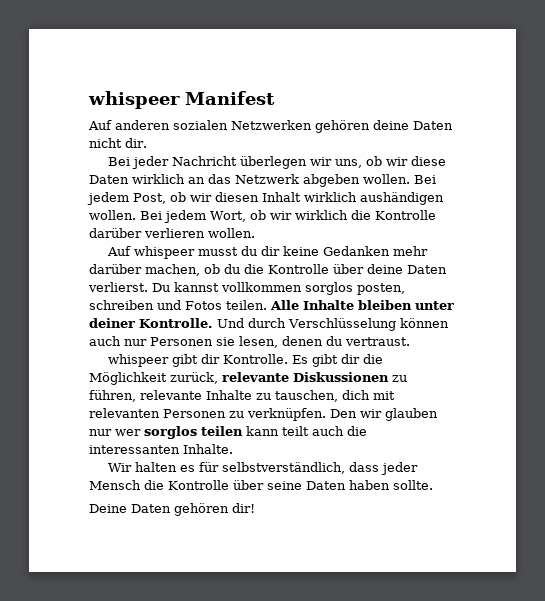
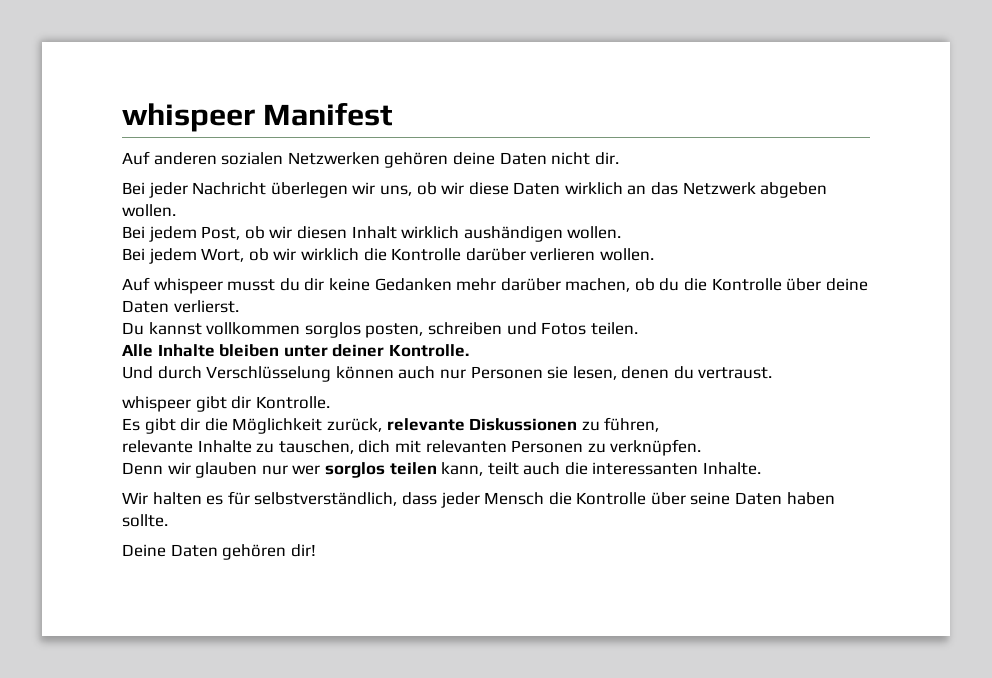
- Bei jeder Nachricht überlegen wir uns, ob wir diese Daten wirklich an das Netzwerk abgeben wollen. Bei jedem Post, ob wir diesen Inhalt wirklich aushändigen wollen. Bei jedem Wort, ob wir wirklich die Kontrolle darüber verlieren wollen.
+ Bei jeder Nachricht überlegen wir uns, ob wir diese Daten wirklich an das Netzwerk abgeben wollen.
+ Bei jedem Post, ob wir diesen Inhalt wirklich aushändigen wollen.
+ Bei jedem Wort, ob wir wirklich die Kontrolle darüber verlieren wollen.
- Auf whispeer musst du dir keine Gedanken mehr darüber machen, ob du die Kontrolle über deine Daten verlierst. Du kannst vollkommen sorglos posten, schreiben und Fotos teilen. Alle Inhalte bleiben unter deiner Kontrolle. Und durch Verschlüsselung können auch nur Personen sie lesen, denen du vertraust.
+ Auf whispeer musst du dir keine Gedanken mehr darüber machen, ob du die Kontrolle über deine Daten verlierst.
+ Du kannst vollkommen sorglos posten, schreiben und Fotos teilen.
+ Alle Inhalte bleiben unter deiner Kontrolle.
+ Und durch Verschlüsselung können auch nur Personen sie lesen, denen du vertraust.
- whispeer gibt dir Kontrolle. Es gibt dir die Möglichkeit zurück, relevante Diskussionen zu führen, relevante Inhalte zu tauschen, dich mit relevanten Personen zu verknüpfen. Den wir glauben nur wer sorglos teilen kann teilt auch die interessanten Inhalte.
+ whispeer gibt dir Kontrolle.
+ Es gibt dir die Möglichkeit zurück, relevante Diskussionen zu führen,
+ relevante Inhalte zu tauschen, dich mit relevanten Personen zu verknüpfen.
+ Denn wir glauben nur wer sorglos teilen kann, teilt auch die interessanten Inhalte.

